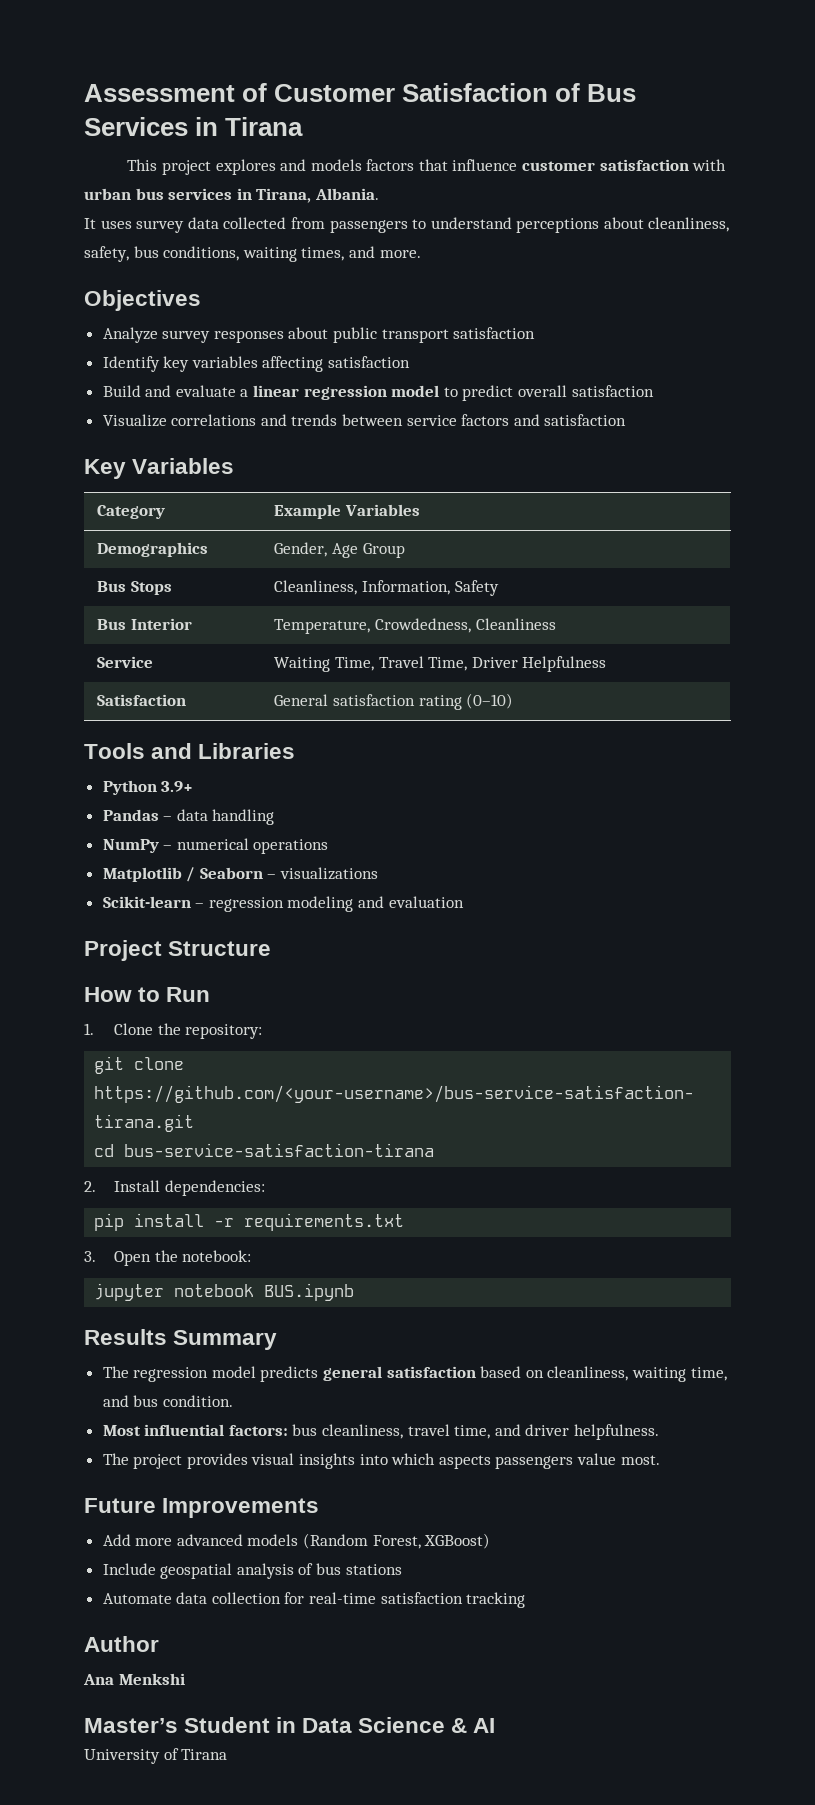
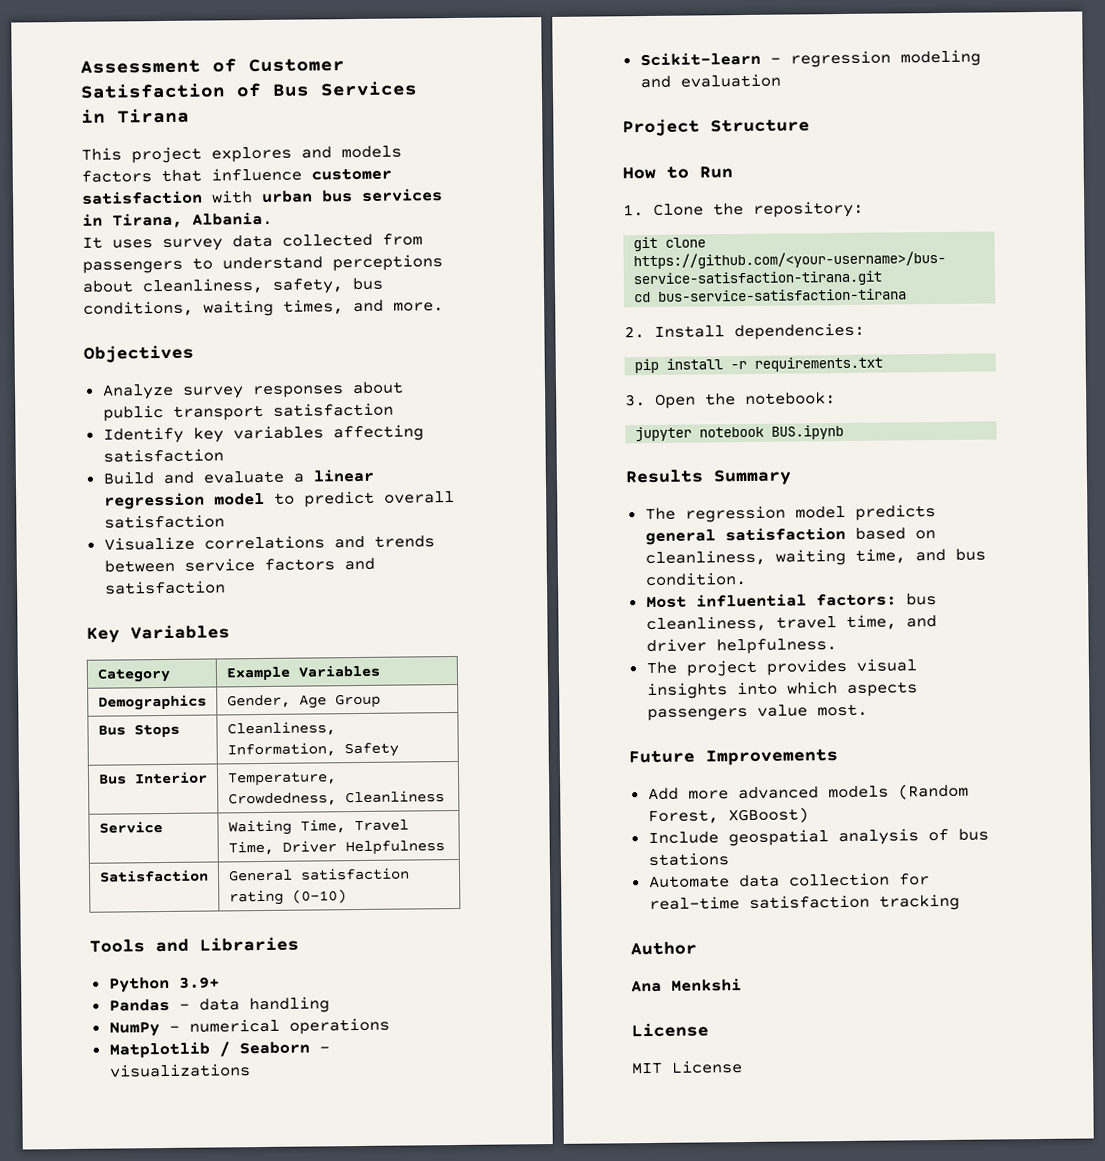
  Ana Menkshi
- Master’s Student in Data Science & AI
- University of Tirana
+ License
+ MIT License

